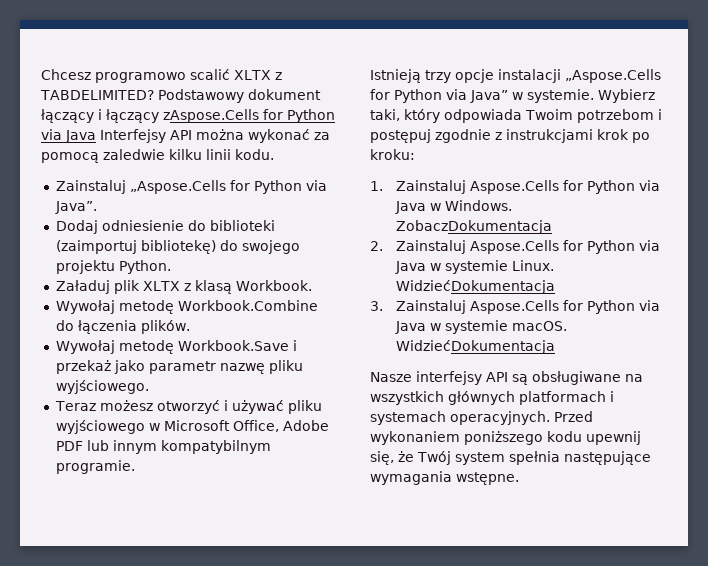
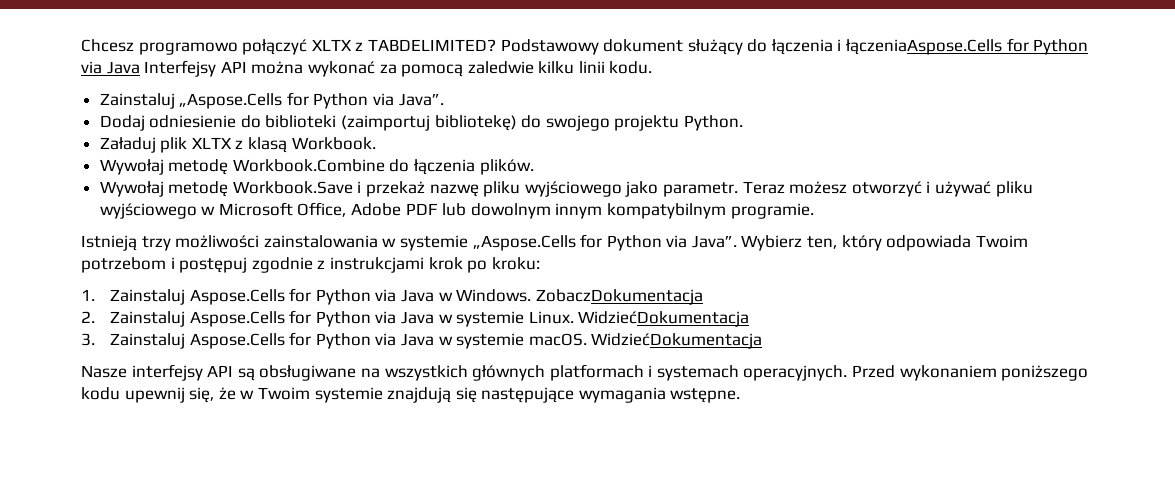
- Chcesz programowo scalić XLTX z TABDELIMITED?
+ Chcesz programowo połączyć XLTX z TABDELIMITED?
- Podstawowy dokument łączący i łączący zAspose.Cells for Python via Java Interfejsy API można wykonać za pomocą zaledwie kilku linii kodu.
+ Podstawowy dokument służący do łączenia i łączeniaAspose.Cells for Python via Java Interfejsy API można wykonać za pomocą zaledwie kilku linii kodu.
- Wywołaj metodę Workbook.Save i przekaż jako parametr nazwę pliku wyjściowego.
- Teraz możesz otworzyć i używać pliku wyjściowego w Microsoft Office, Adobe PDF lub innym kompatybilnym programie.
+ Wywołaj metodę Workbook.Save i przekaż nazwę pliku wyjściowego jako parametr. Teraz możesz otworzyć i używać pliku wyjściowego w Microsoft Office, Adobe PDF lub dowolnym innym kompatybilnym programie.
- Istnieją trzy opcje instalacji „Aspose.Cells for Python via Java” w systemie. Wybierz taki, który odpowiada Twoim potrzebom i postępuj zgodnie z instrukcjami krok po kroku:
+ Istnieją trzy możliwości zainstalowania w systemie „Aspose.Cells for Python via Java”. Wybierz ten, który odpowiada Twoim potrzebom i postępuj zgodnie z instrukcjami krok po kroku:
- Przed wykonaniem poniższego kodu upewnij się, że Twój system spełnia następujące wymagania wstępne.
+ Przed wykonaniem poniższego kodu upewnij się, że w Twoim systemie znajdują się następujące wymagania wstępne.

